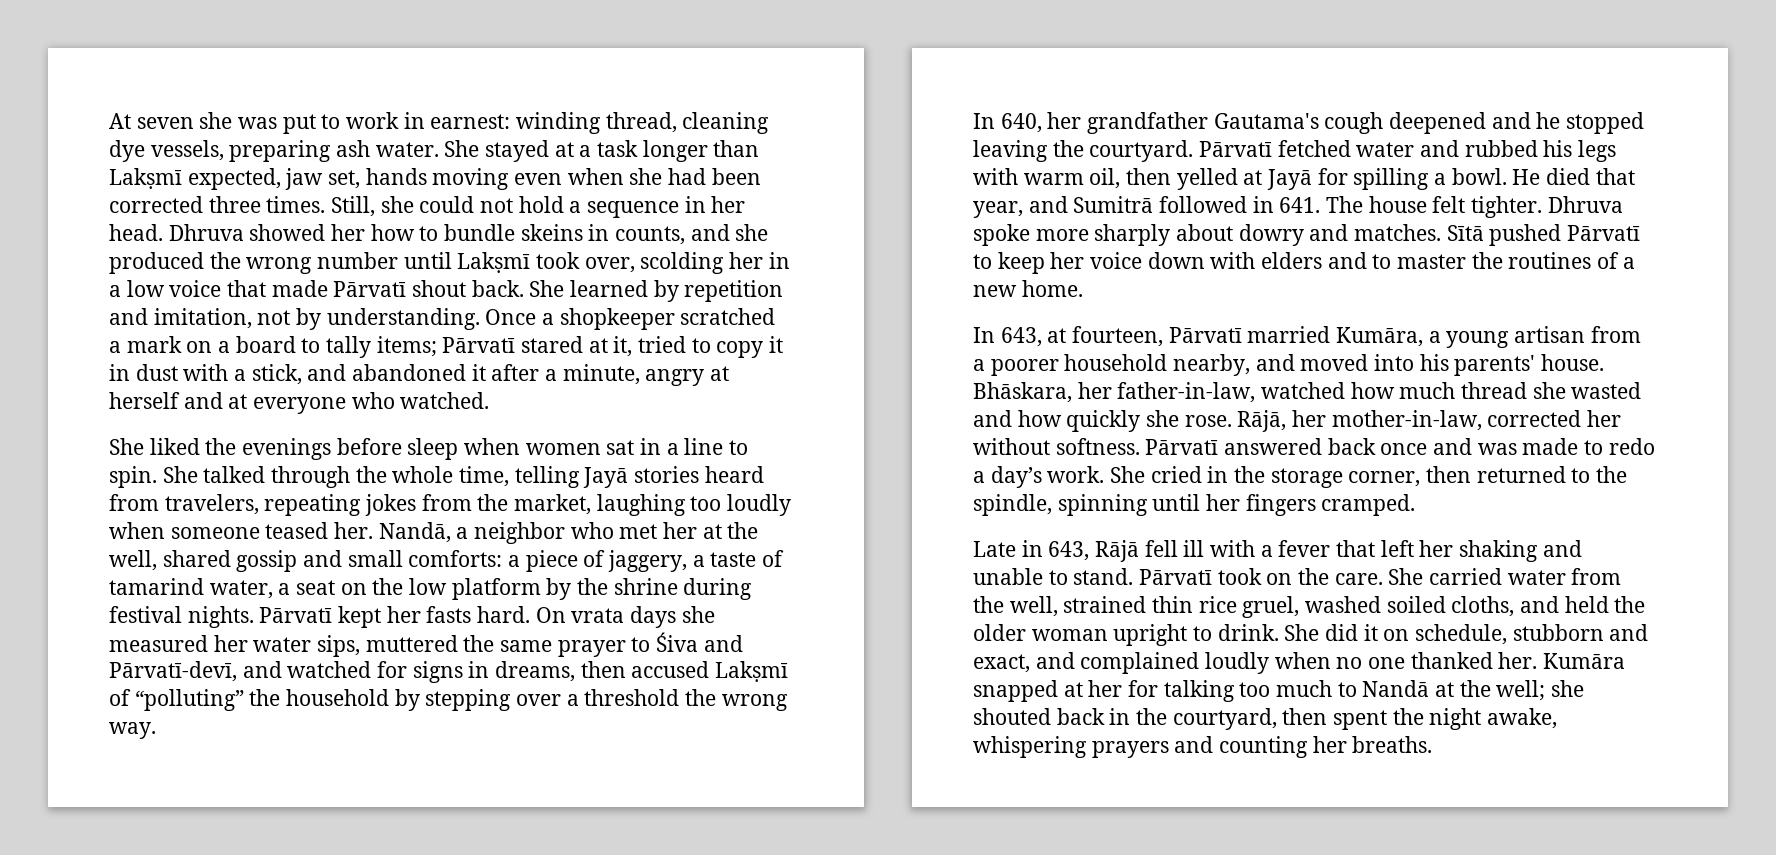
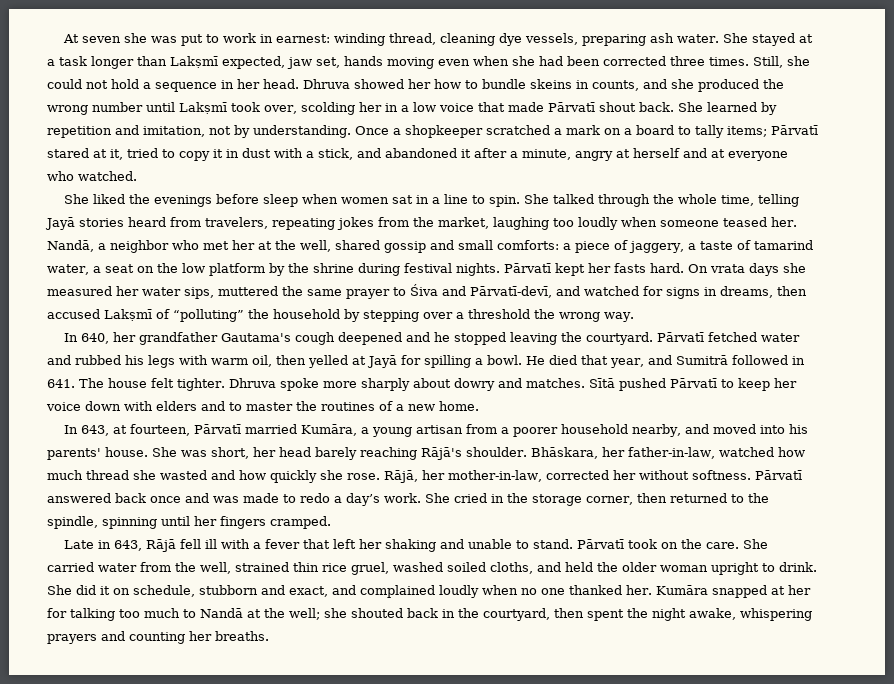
+ She was short, her head barely reaching Rājā's shoulder.

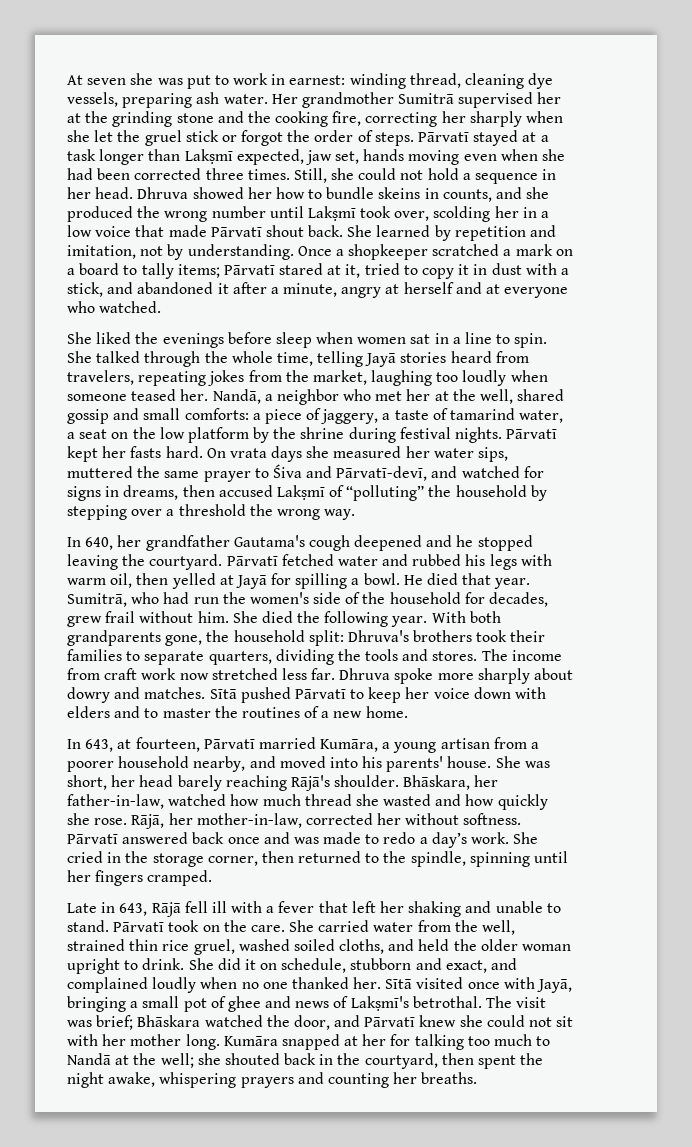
- She stayed at a task longer than Lakṣmī expected, jaw set, hands moving even when she had been corrected three times.
+ Her grandmother Sumitrā supervised her at the grinding stone and the cooking fire, correcting her sharply when she let the gruel stick or forgot the order of steps. Pārvatī stayed at a task longer than Lakṣmī expected, jaw set, hands moving even when she had been corrected three times.
- He died that year, and Sumitrā followed in 641. The house felt tighter.
+ He died that year. Sumitrā, who had run the women's side of the household for decades, grew frail without him. She died the following year. With both grandparents gone, the household split: Dhruva's brothers took their families to separate quarters, dividing the tools and stores. The income from craft work now stretched less far.
+ Sītā visited once with Jayā, bringing a small pot of ghee and news of Lakṣmī's betrothal. The visit was brief; Bhāskara watched the door, and Pārvatī knew she could not sit with her mother long.

